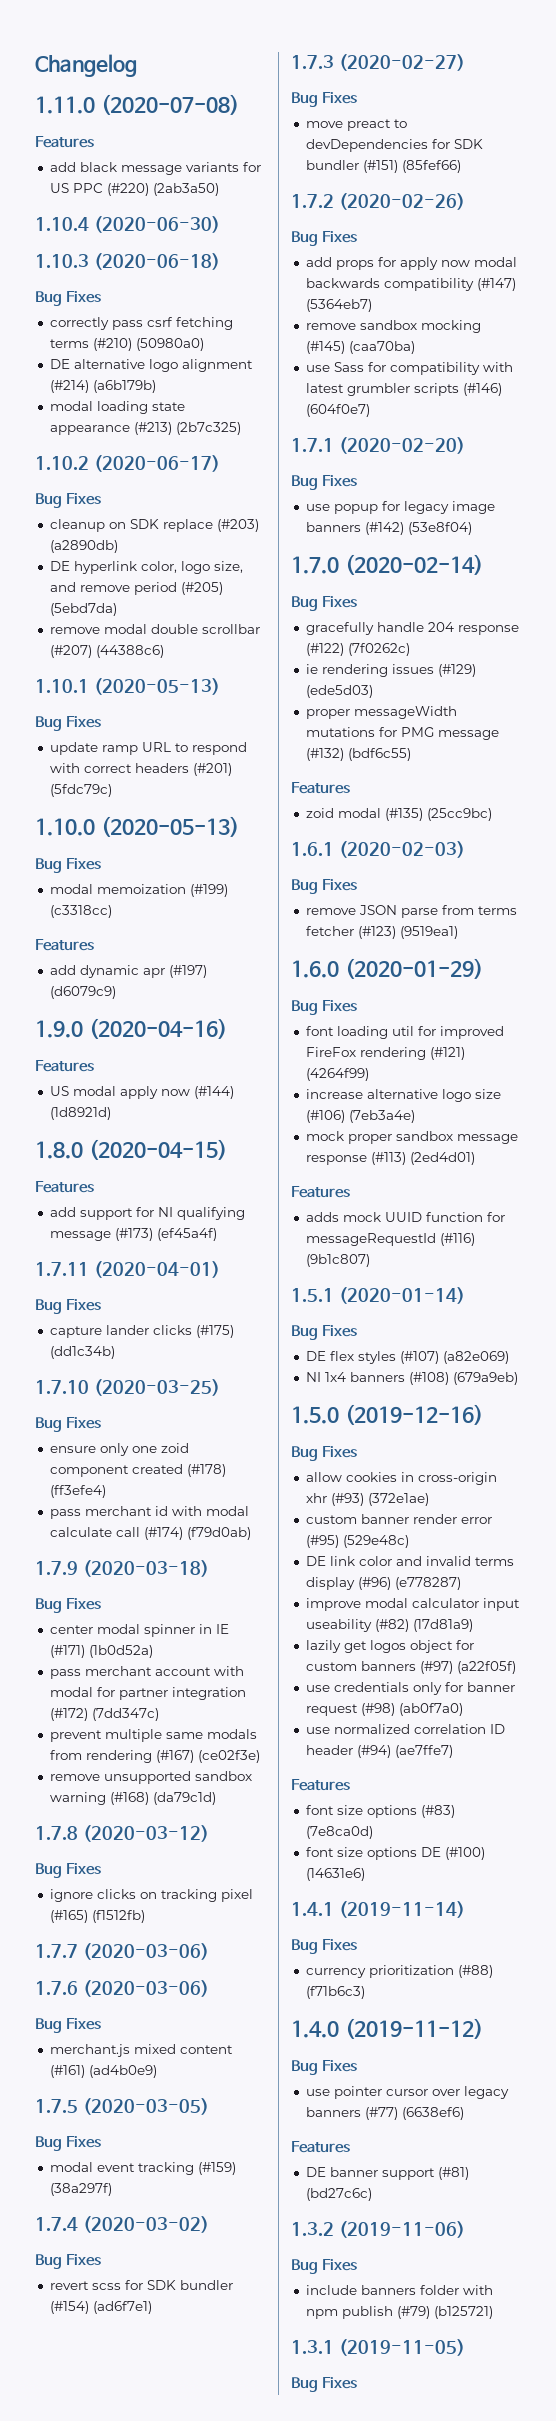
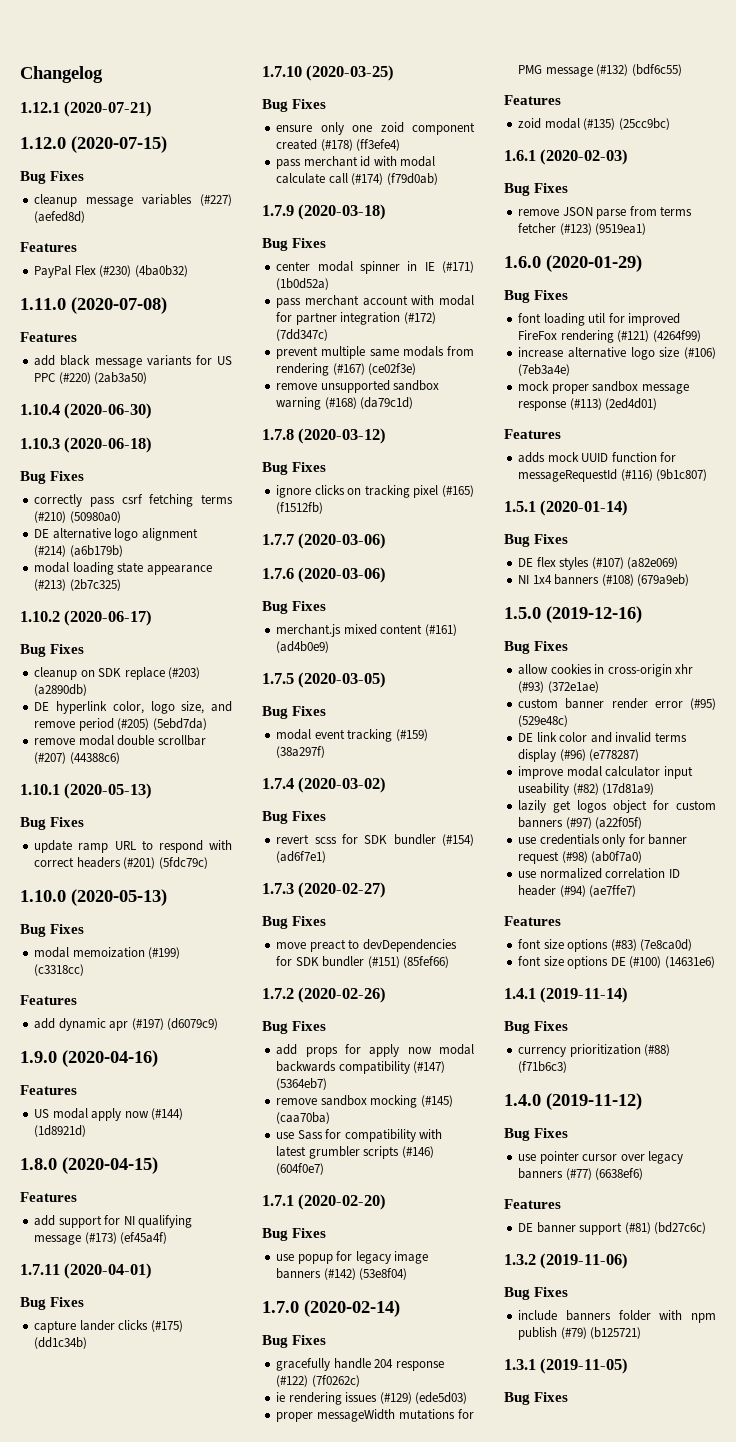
+ 1.12.1 (2020-07-21)
+ 1.12.0 (2020-07-15)
+ Bug Fixes
+ cleanup message variables (#227) (aefed8d)
+ Features
+ PayPal Flex (#230) (4ba0b32)

